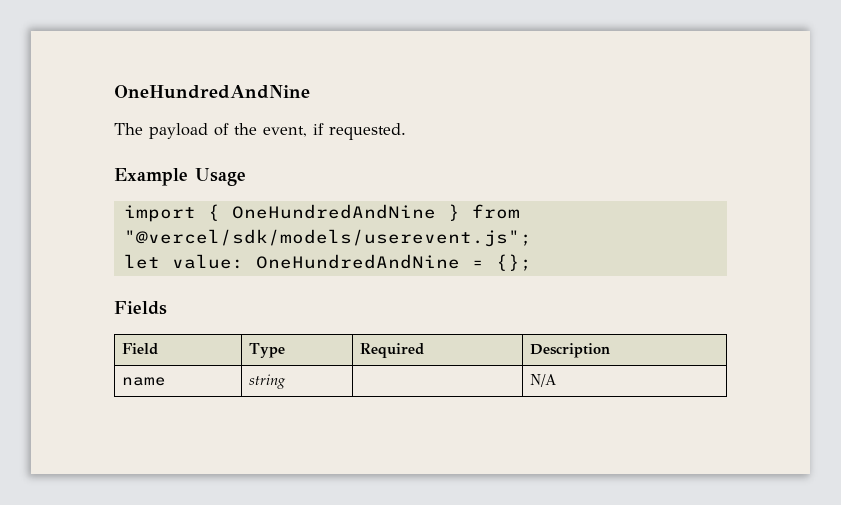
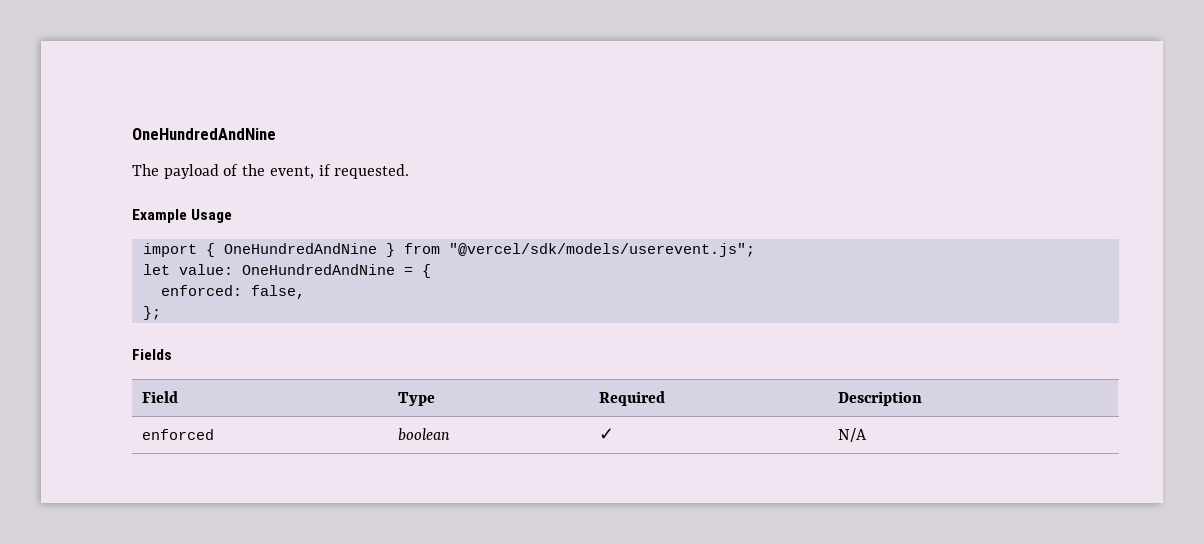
- let value: OneHundredAndNine = {};
+ let value: OneHundredAndNine = {
+ enforced: false,
+ };
- name | string | | N/A
+ enforced | boolean | ✓ | N/A

